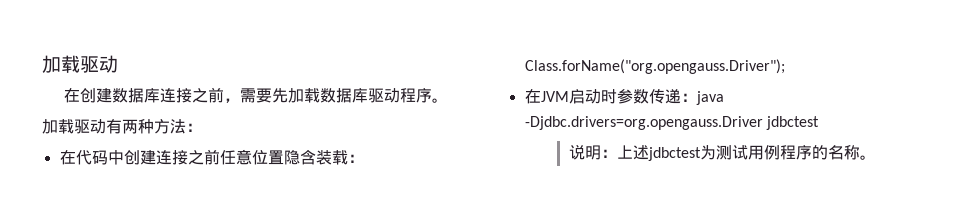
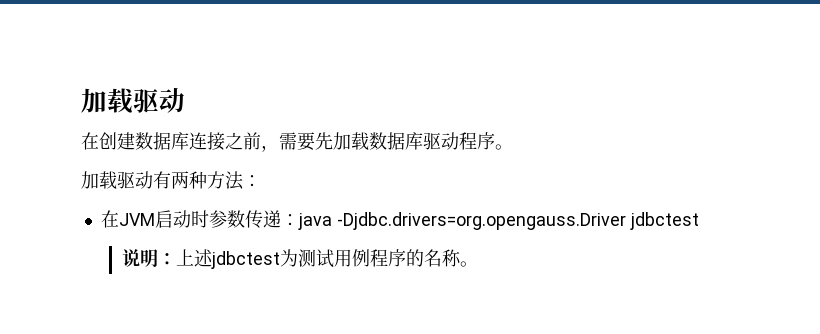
- 在代码中创建连接之前任意位置隐含装载：Class.forName("org.opengauss.Driver");

